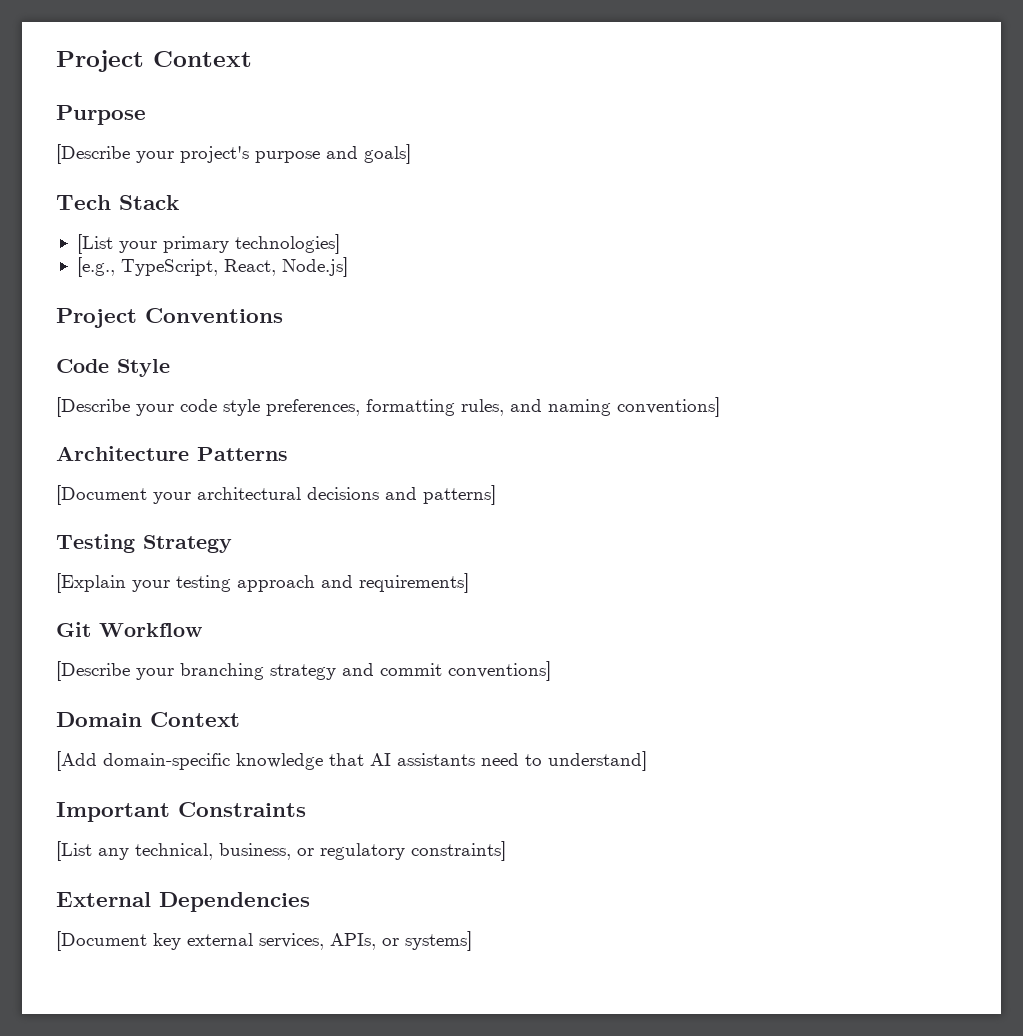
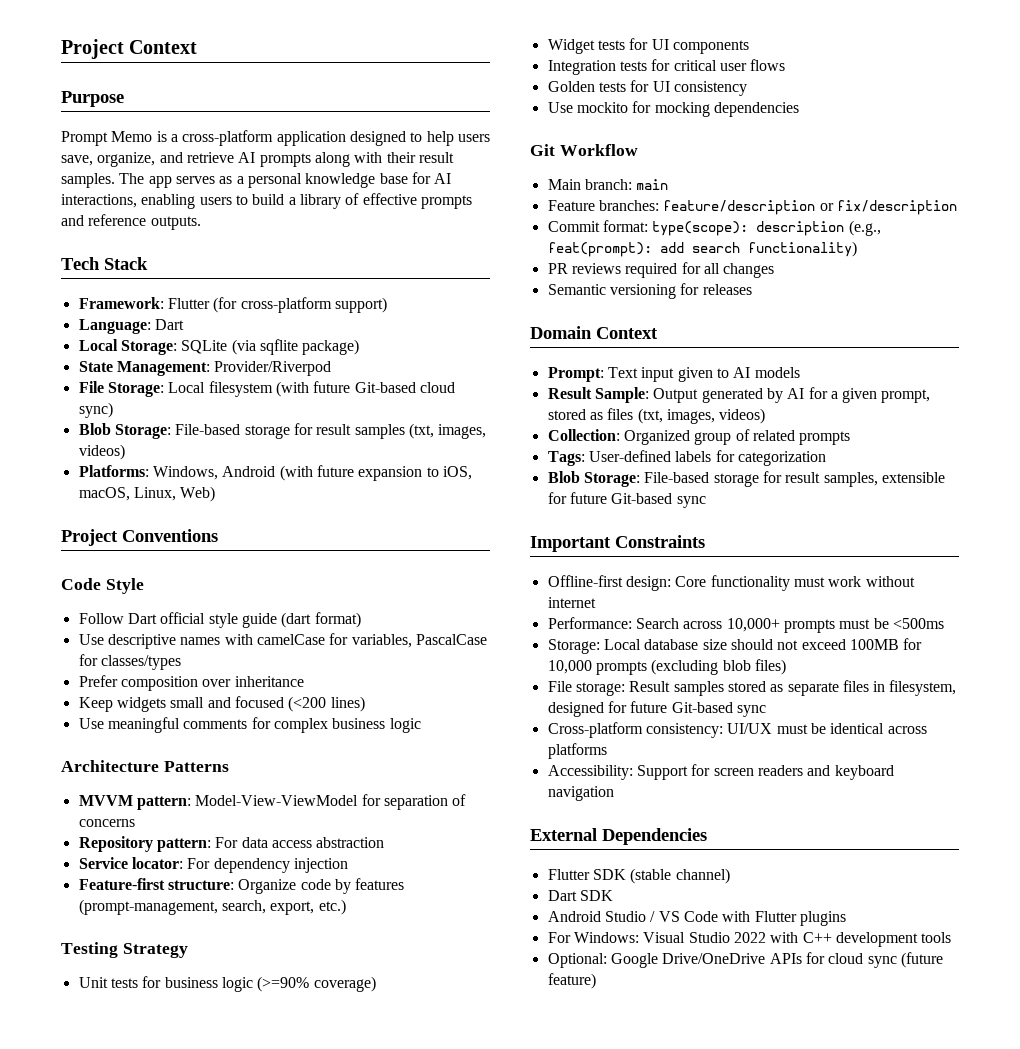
- [Describe your project's purpose and goals]
+ Prompt Memo is a cross-platform application designed to help users save, organize, and retrieve AI prompts along with their result samples. The app serves as a personal knowledge base for AI interactions, enabling users to build a library of effective prompts and reference outputs.
  Tech Stack
- [List your primary technologies]
- [e.g., TypeScript, React, Node.js]
+ Framework: Flutter (for cross-platform support)
+ Language: Dart
+ Local Storage: SQLite (via sqflite package)
+ State Management: Provider/Riverpod
+ File Storage: Local filesystem (with future Git-based cloud sync)
+ Blob Storage: File-based storage for result samples (txt, images, videos)
+ Platforms: Windows, Android (with future expansion to iOS, macOS, Linux, Web)
  Project Conventions
  Code Style
- [Describe your code style preferences, formatting rules, and naming conventions]
+ Follow Dart official style guide (dart format)
+ Use descriptive names with camelCase for variables, PascalCase for classes/types
+ Prefer composition over inheritance
+ Keep widgets small and focused (<200 lines)
+ Use meaningful comments for complex business logic
  Architecture Patterns
- [Document your architectural decisions and patterns]
+ MVVM pattern: Model-View-ViewModel for separation of concerns
+ Repository pattern: For data access abstraction
+ Service locator: For dependency injection
+ Feature-first structure: Organize code by features (prompt-management, search, export, etc.)
  Testing Strategy
- [Explain your testing approach and requirements]
+ Unit tests for business logic (>=90% coverage)
+ Widget tests for UI components
+ Integration tests for critical user flows
+ Golden tests for UI consistency
+ Use mockito for mocking dependencies
  Git Workflow
- [Describe your branching strategy and commit conventions]
+ Main branch: main
+ Feature branches: feature/description or fix/description
+ Commit format: type(scope): description (e.g., feat(prompt): add search functionality)
+ PR reviews required for all changes
+ Semantic versioning for releases
  Domain Context
- [Add domain-specific knowledge that AI assistants need to understand]
+ Prompt: Text input given to AI models
+ Result Sample: Output generated by AI for a given prompt, stored as files (txt, images, videos)
+ Collection: Organized group of related prompts
+ Tags: User-defined labels for categorization
+ Blob Storage: File-based storage for result samples, extensible for future Git-based sync
  Important Constraints
- [List any technical, business, or regulatory constraints]
+ Offline-first design: Core functionality must work without internet
+ Performance: Search across 10,000+ prompts must be <500ms
+ Storage: Local database size should not exceed 100MB for 10,000 prompts (excluding blob files)
+ File storage: Result samples stored as separate files in filesystem, designed for future Git-based sync
+ Cross-platform consistency: UI/UX must be identical across platforms
+ Accessibility: Support for screen readers and keyboard navigation
  External Dependencies
- [Document key external services, APIs, or systems]
+ Flutter SDK (stable channel)
+ Dart SDK
+ Android Studio / VS Code with Flutter plugins
+ For Windows: Visual Studio 2022 with C++ development tools
+ Optional: Google Drive/OneDrive APIs for cloud sync (future feature)

